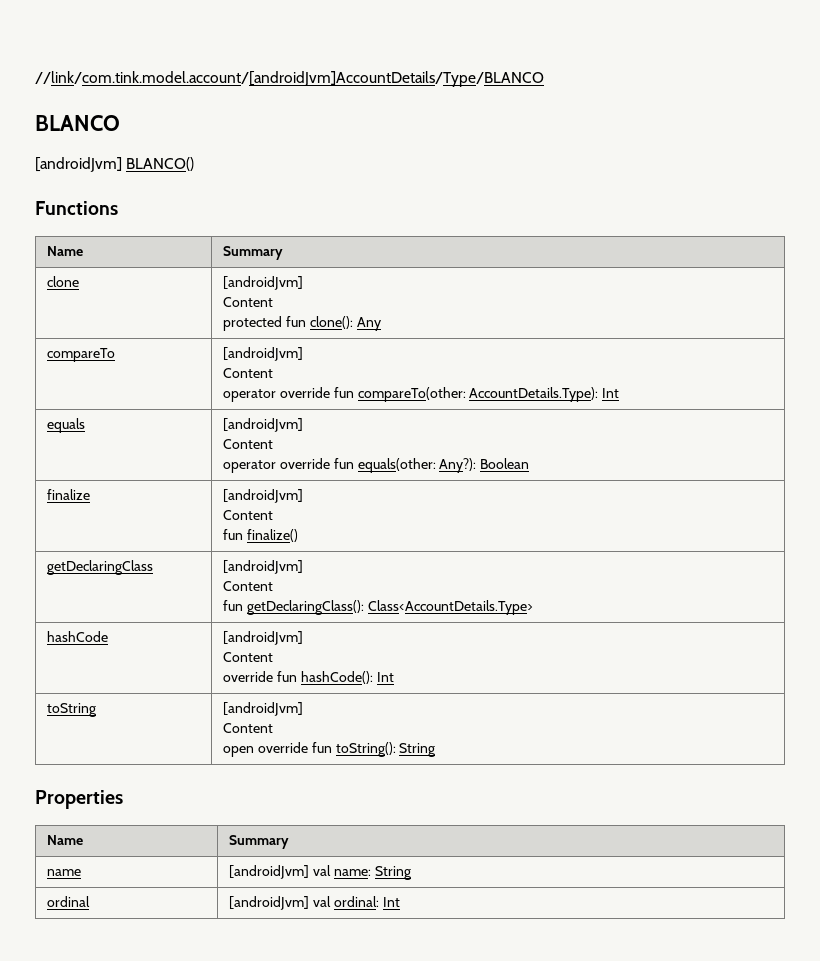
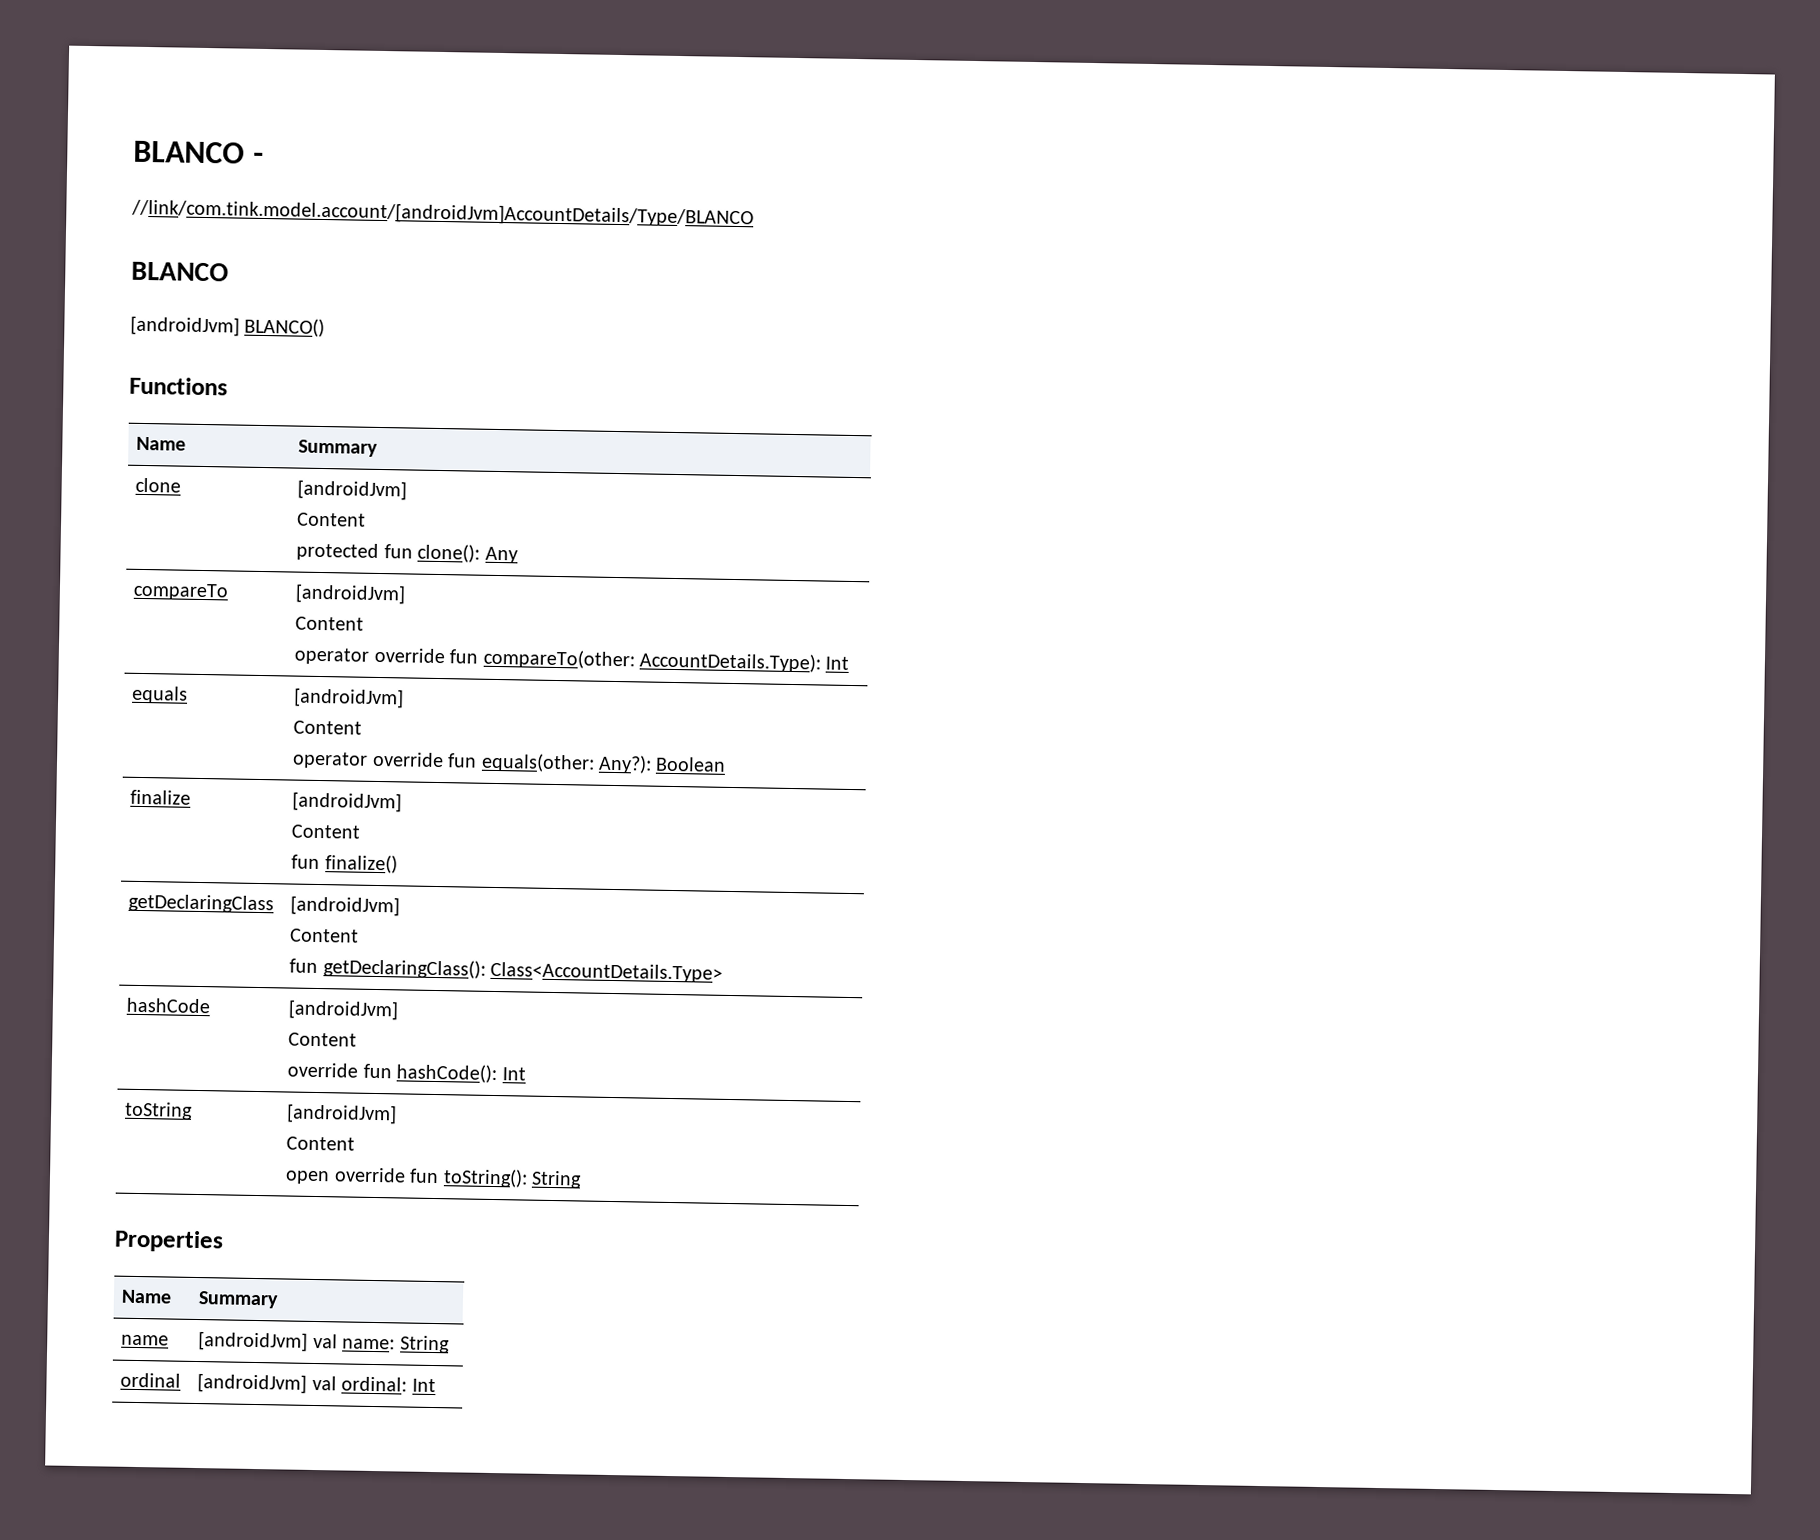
+ BLANCO -

